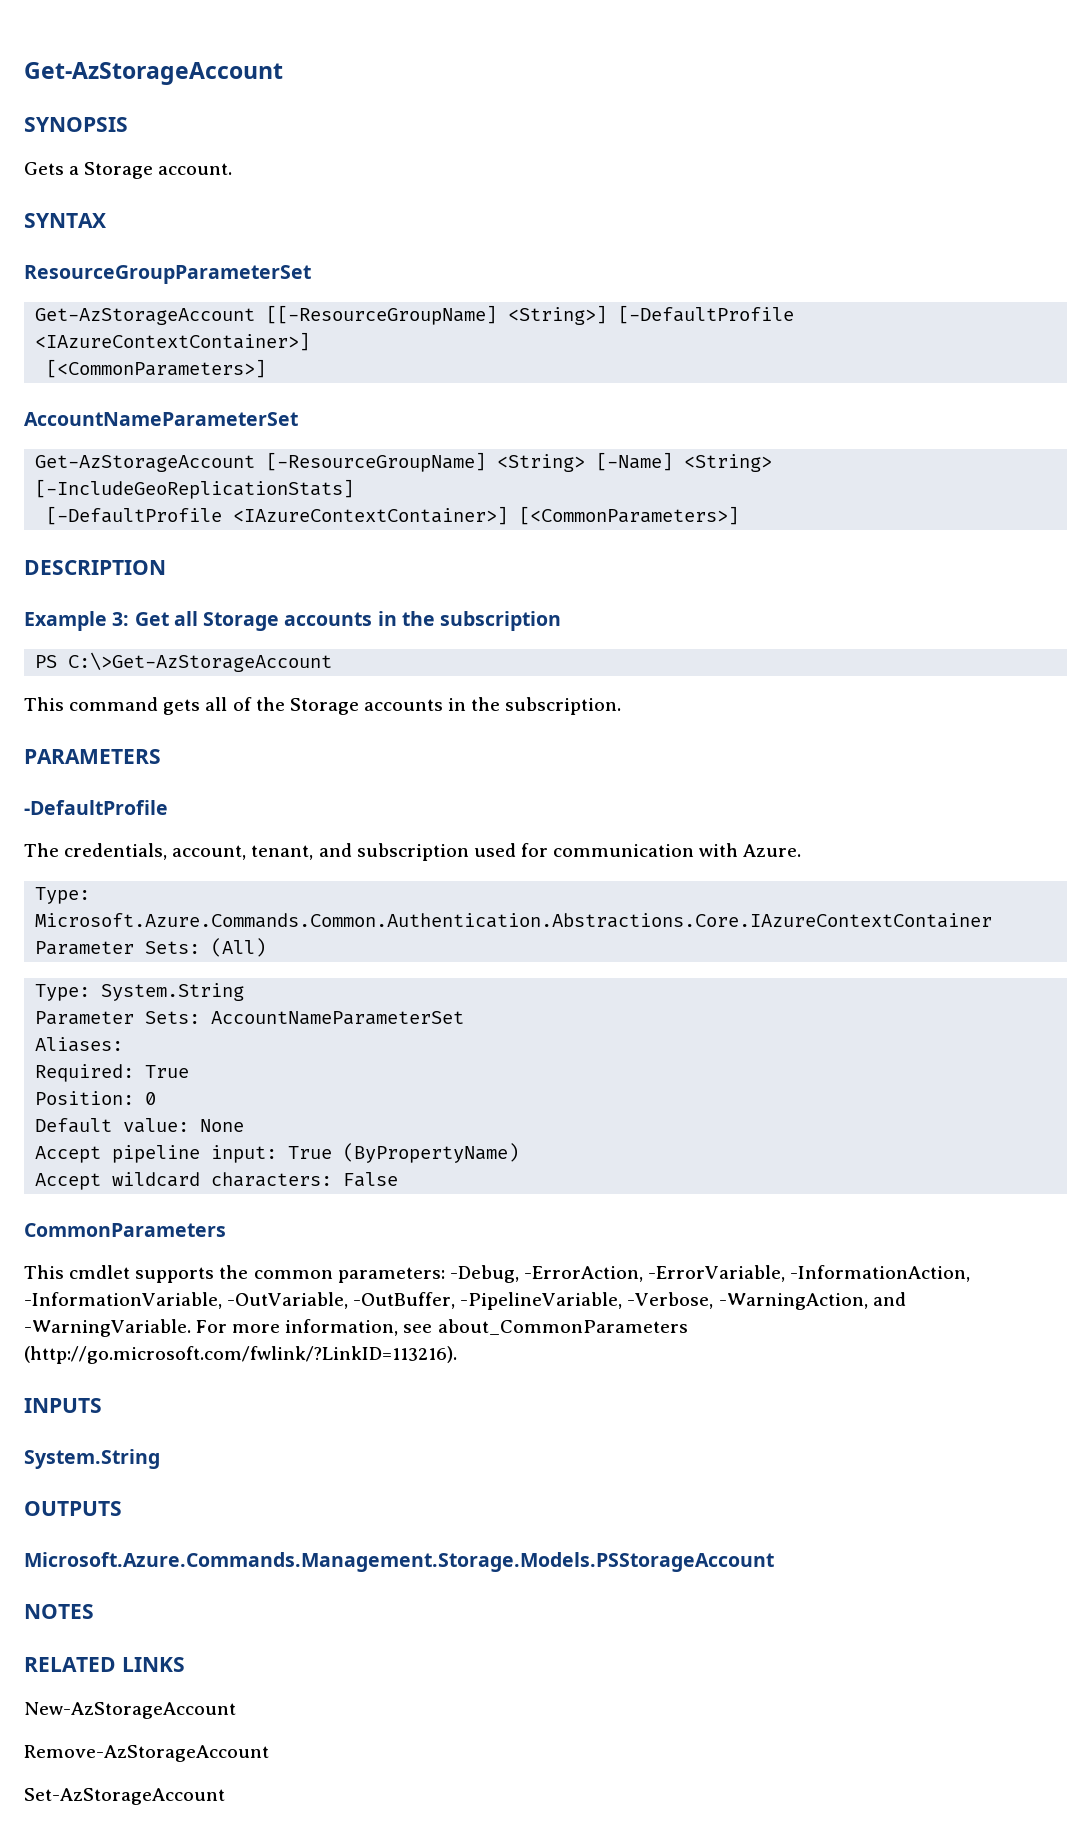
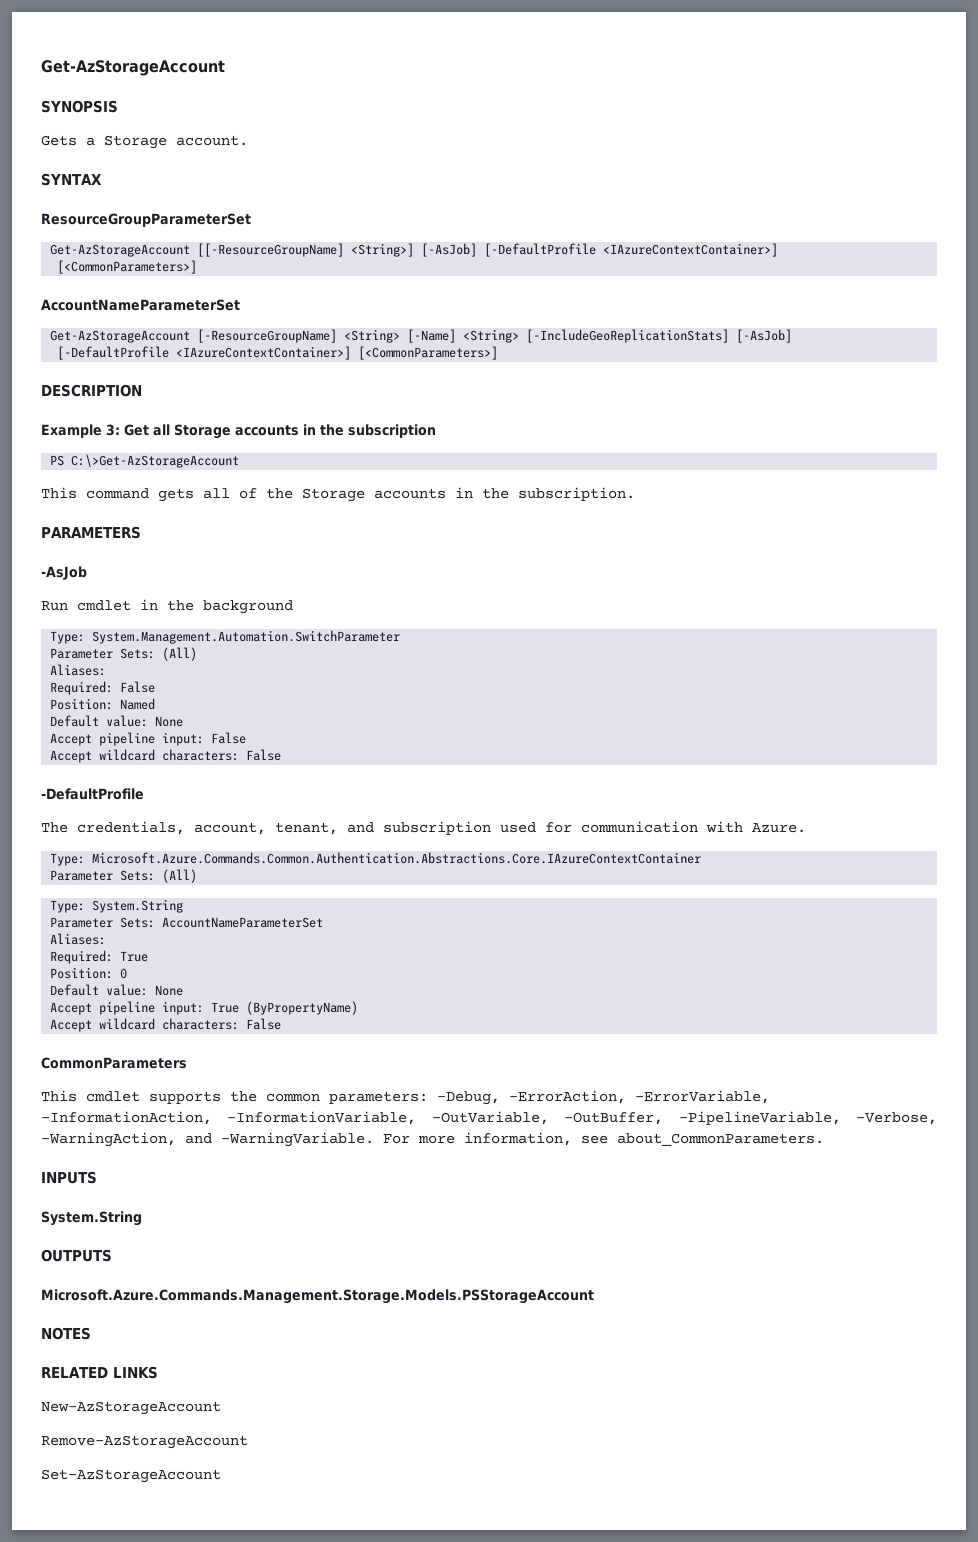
- Get-AzStorageAccount [[-ResourceGroupName] <String>] [-DefaultProfile <IAzureContextContainer>]
+ Get-AzStorageAccount [[-ResourceGroupName] <String>] [-AsJob] [-DefaultProfile <IAzureContextContainer>]
- Get-AzStorageAccount [-ResourceGroupName] <String> [-Name] <String> [-IncludeGeoReplicationStats]
+ Get-AzStorageAccount [-ResourceGroupName] <String> [-Name] <String> [-IncludeGeoReplicationStats] [-AsJob]
+ -AsJob
+ Run cmdlet in the background
+ Type: System.Management.Automation.SwitchParameter
+ Parameter Sets: (All)
+ Aliases:
+ Required: False
+ Position: Named
+ Default value: None
+ Accept pipeline input: False
+ Accept wildcard characters: False
- For more information, see about_CommonParameters (http://go.microsoft.com/fwlink/?LinkID=113216).
+ For more information, see about_CommonParameters.

